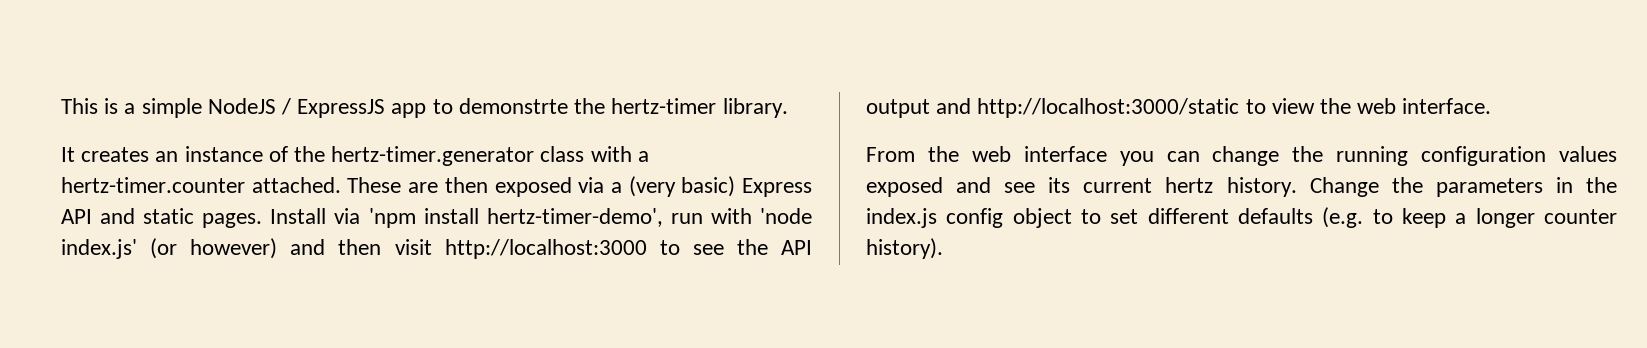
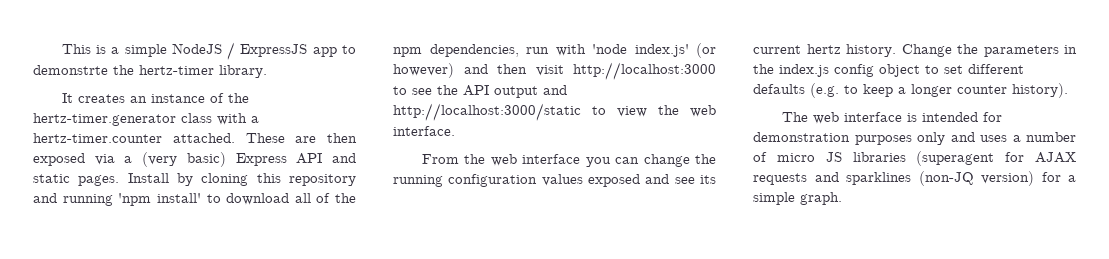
- Install via 'npm install hertz-timer-demo', run with 'node index.js' (or however) and then visit http://localhost:3000 to see the API output and http://localhost:3000/static to view the web interface.
+ Install by cloning this repository and running 'npm install' to download all of the npm dependencies, run with 'node index.js' (or however) and then visit http://localhost:3000 to see the API output and http://localhost:3000/static to view the web interface.
+ The web interface is intended for demonstration purposes only and uses a number of micro JS libraries (superagent for AJAX requests and sparklines (non-JQ version) for a simple graph.

